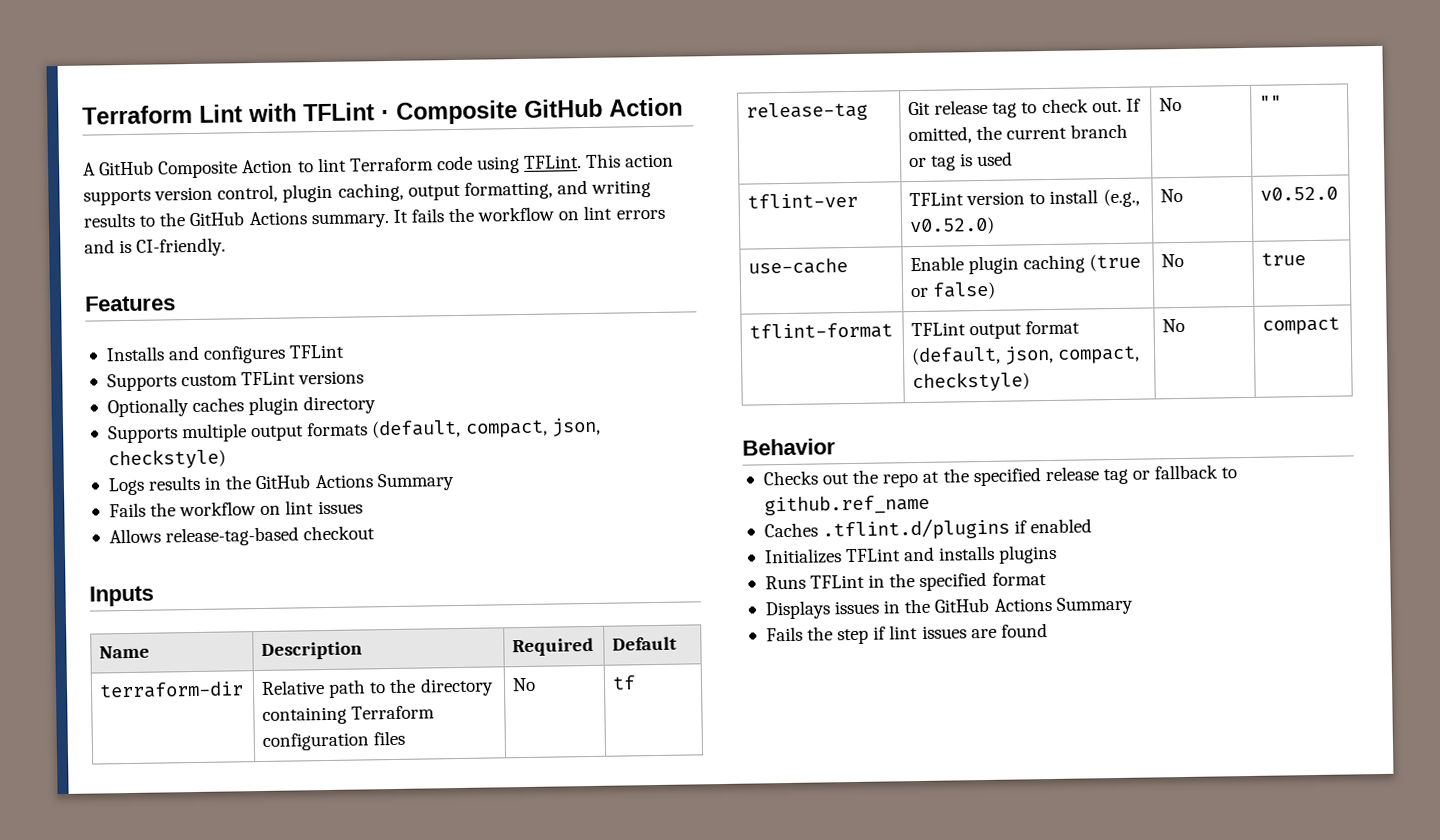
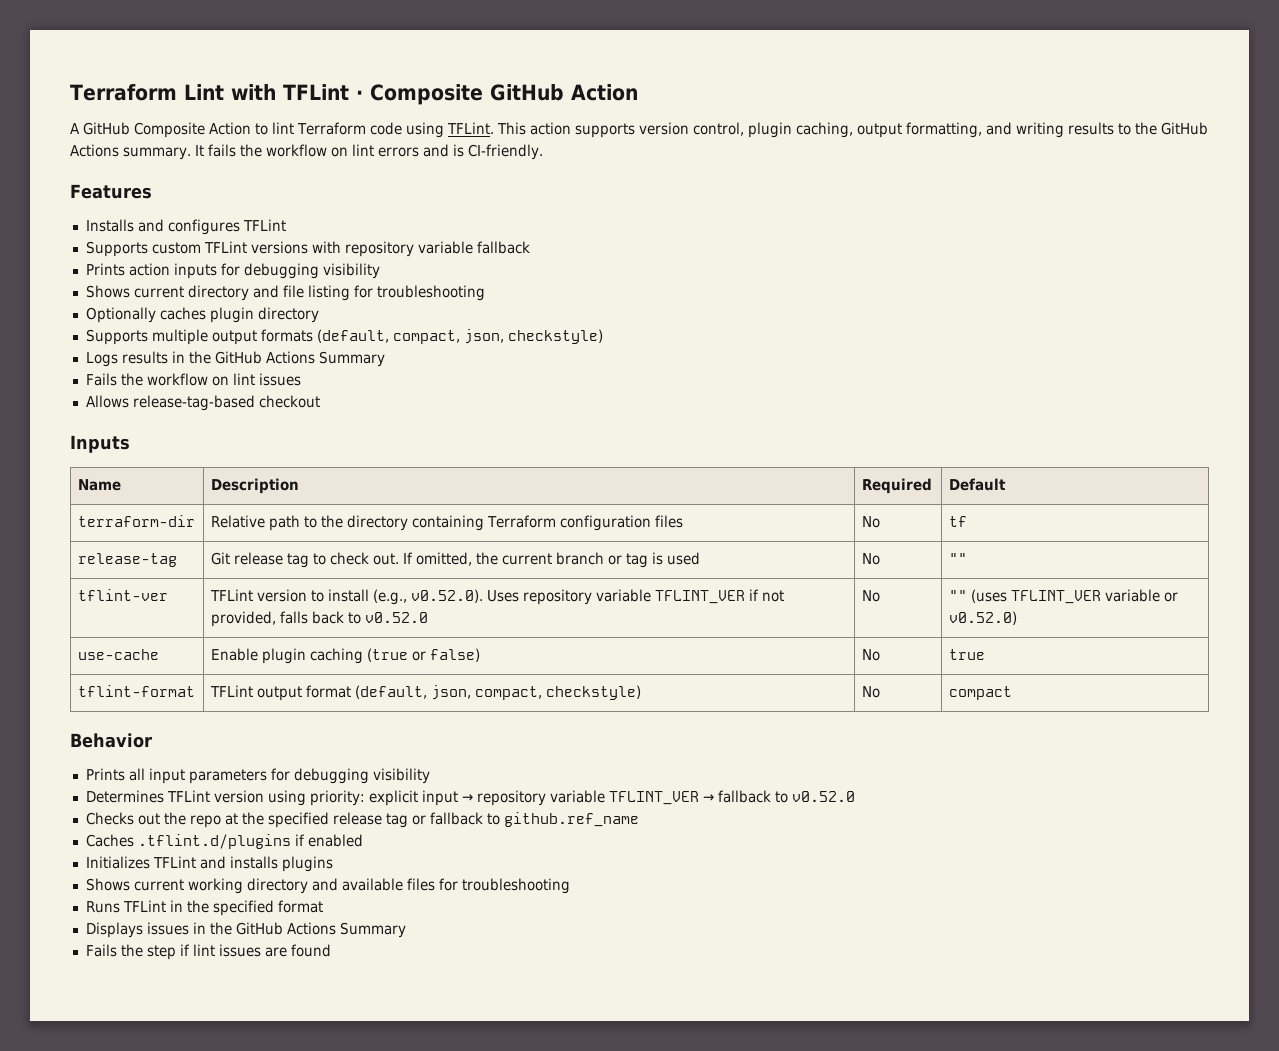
- Supports custom TFLint versions
+ Supports custom TFLint versions with repository variable fallback
+ Prints action inputs for debugging visibility
+ Shows current directory and file listing for troubleshooting
- tflint-ver | TFLint version to install (e.g., v0.52.0) | No | v0.52.0
+ tflint-ver | TFLint version to install (e.g., v0.52.0). Uses repository variable TFLINT_VER if not provided, falls back to v0.52.0 | No | "" (uses TFLINT_VER variable or v0.52.0)
+ Prints all input parameters for debugging visibility
+ Determines TFLint version using priority: explicit input → repository variable TFLINT_VER → fallback to v0.52.0
+ Shows current working directory and available files for troubleshooting

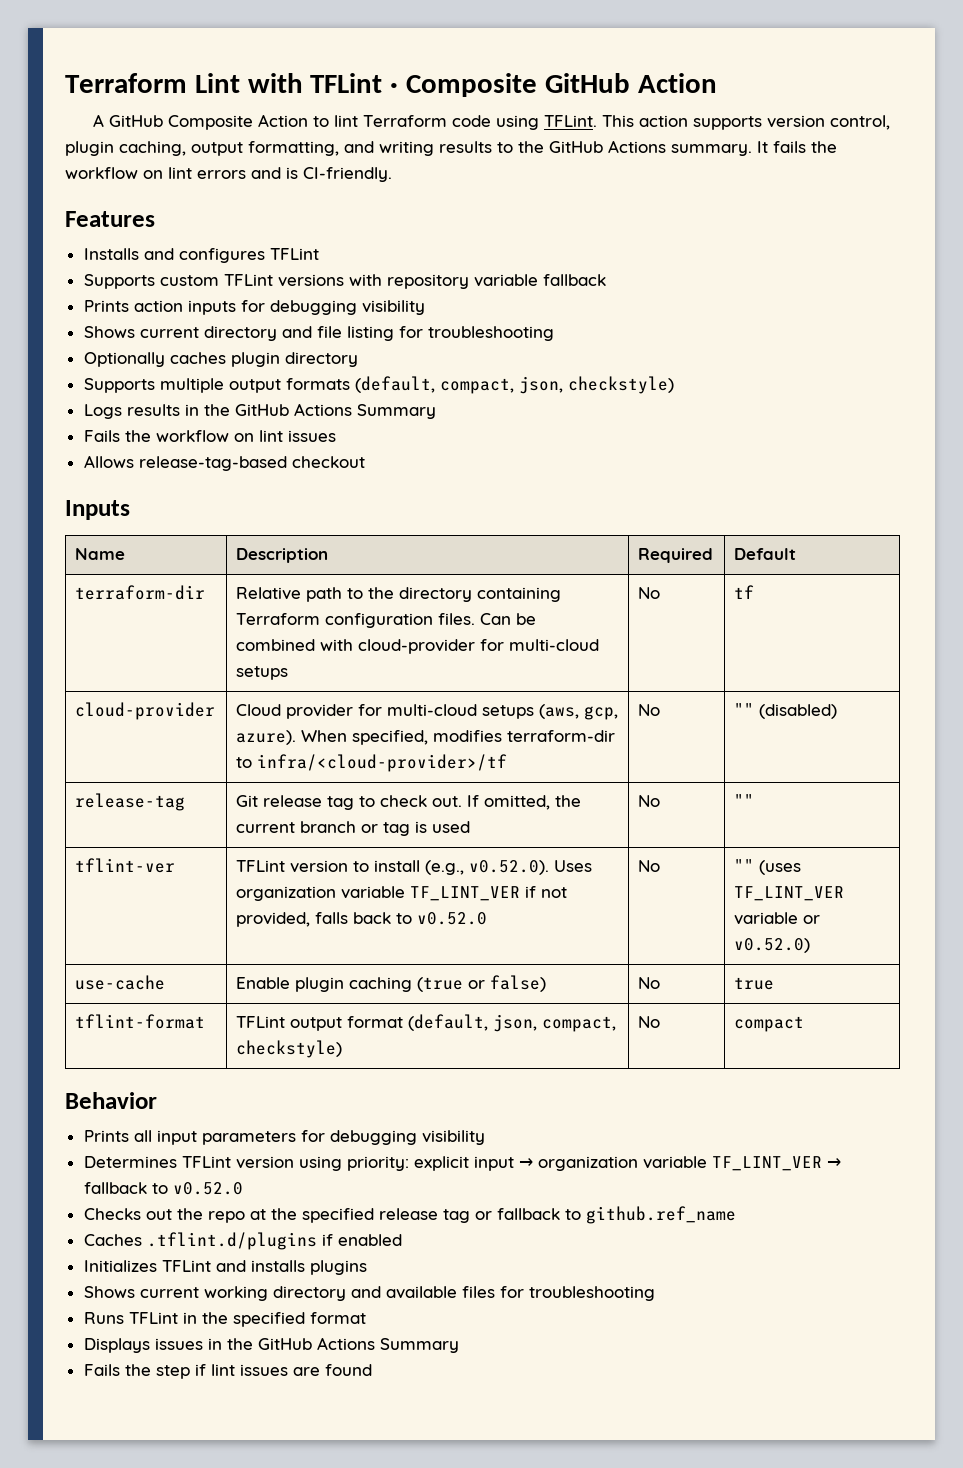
- terraform-dir | Relative path to the directory containing Terraform configuration files | No | tf
+ terraform-dir | Relative path to the directory containing Terraform configuration files. Can be combined with cloud-provider for multi-cloud setups | No | tf
+ cloud-provider | Cloud provider for multi-cloud setups (aws, gcp, azure). When specified, modifies terraform-dir to infra/<cloud-provider>/tf | No | "" (disabled)
- tflint-ver | TFLint version to install (e.g., v0.52.0). Uses repository variable TFLINT_VER if not provided, falls back to v0.52.0 | No | "" (uses TFLINT_VER variable or v0.52.0)
+ tflint-ver | TFLint version to install (e.g., v0.52.0). Uses organization variable TF_LINT_VER if not provided, falls back to v0.52.0 | No | "" (uses TF_LINT_VER variable or v0.52.0)
- Determines TFLint version using priority: explicit input → repository variable TFLINT_VER → fallback to v0.52.0
+ Determines TFLint version using priority: explicit input → organization variable TF_LINT_VER → fallback to v0.52.0

